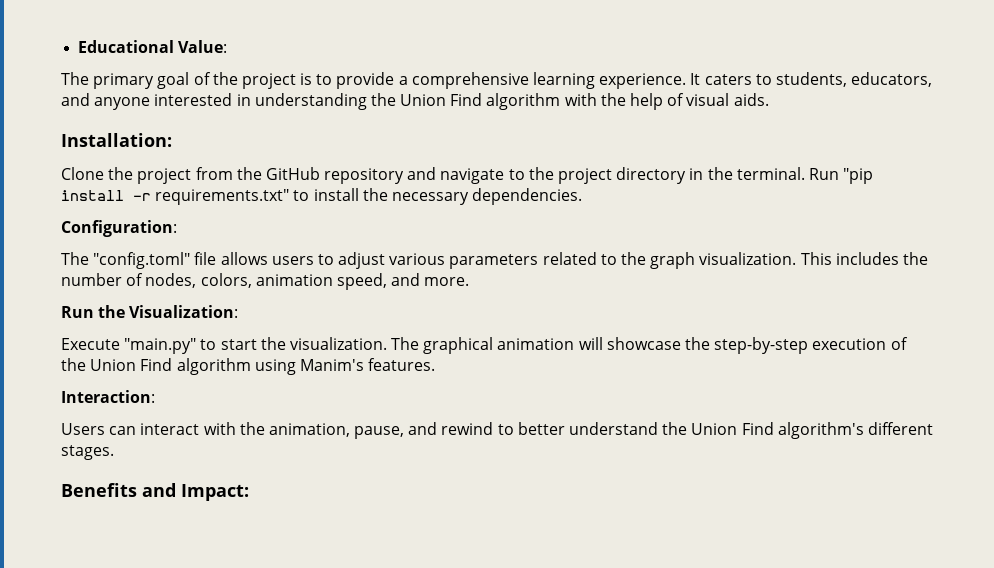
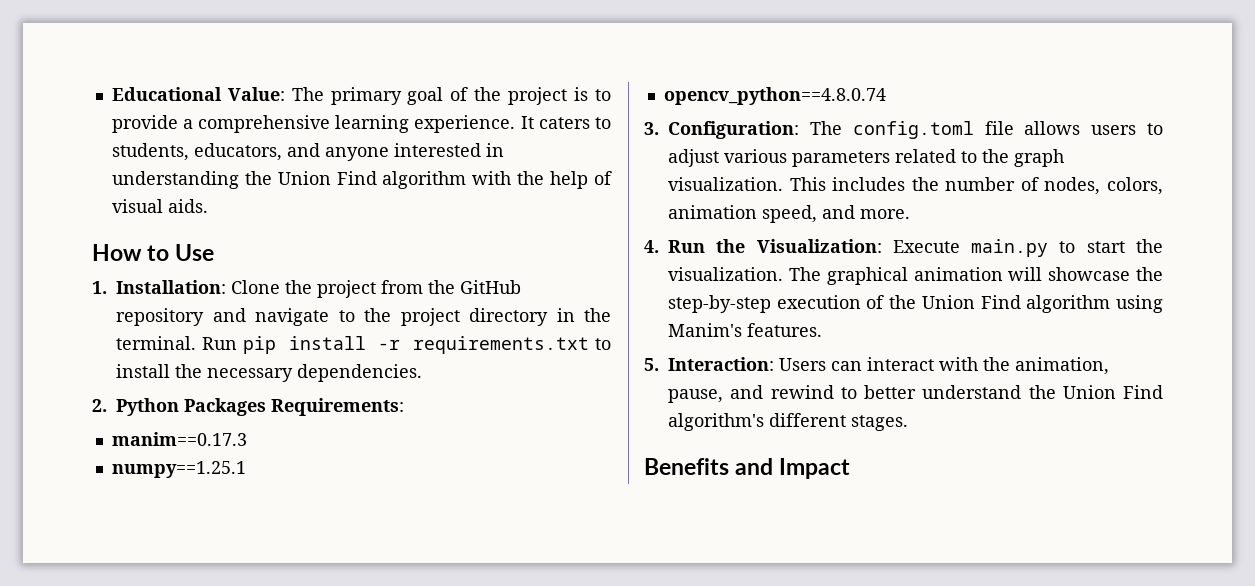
- Educational Value:
- The primary goal of the project is to provide a comprehensive learning experience.
+ Educational Value: The primary goal of the project is to provide a comprehensive learning experience.
- Installation:
- Clone the project from the GitHub repository and navigate to the project directory in the terminal.
+ How to Use
+ 1. Installation: Clone the project from the GitHub repository and navigate to the project directory in the terminal.
- Run "pip install -r requirements.txt" to install the necessary dependencies.
+ Run pip install -r requirements.txt to install the necessary dependencies.
- Configuration:
- The "config.toml" file allows users to adjust various parameters related to the graph visualization.
+ 2. Python Packages Requirements:
+ manim==0.17.3
+ numpy==1.25.1
+ opencv_python==4.8.0.74
+ 3. Configuration: The config.toml file allows users to adjust various parameters related to the graph visualization.
- Run the Visualization:
- Execute "main.py" to start the visualization.
+ 4. Run the Visualization: Execute main.py to start the visualization.
- Interaction:
- Users can interact with the animation, pause, and rewind to better understand the Union Find algorithm's different stages.
+ 5. Interaction: Users can interact with the animation, pause, and rewind to better understand the Union Find algorithm's different stages.
- Benefits and Impact:
+ Benefits and Impact

